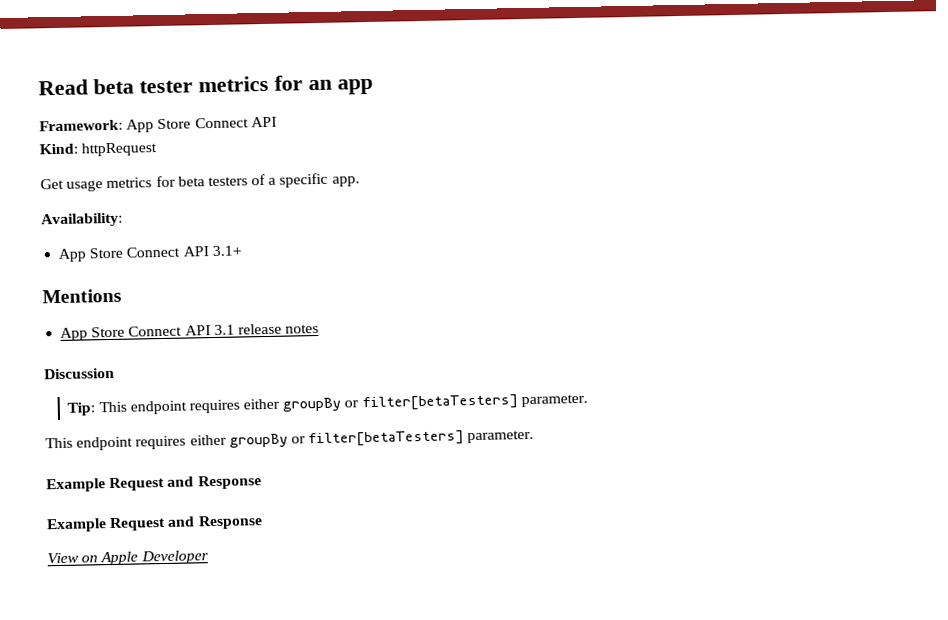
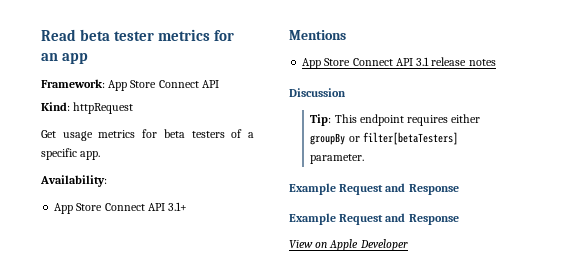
  Tip: This endpoint requires either groupBy or filter[betaTesters] parameter.
- This endpoint requires either groupBy or filter[betaTesters] parameter.

